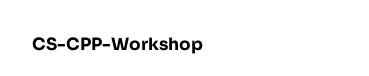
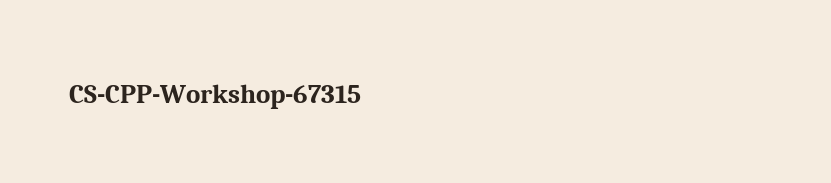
- CS-CPP-Workshop
+ CS-CPP-Workshop-67315

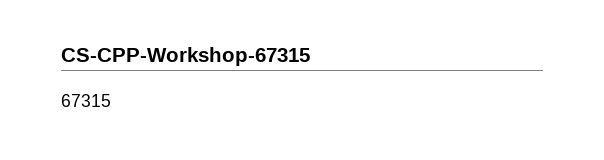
+ 67315

